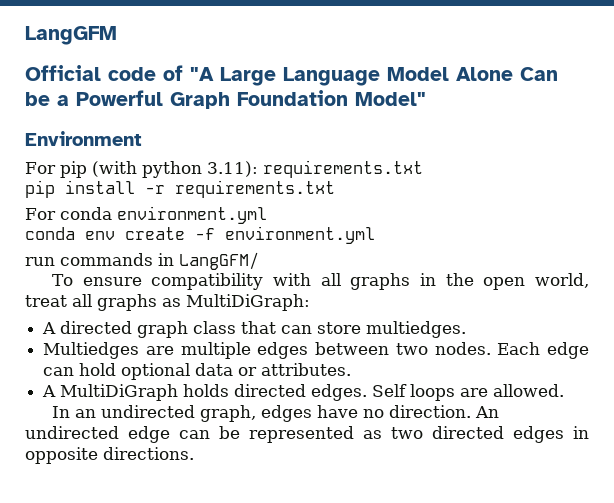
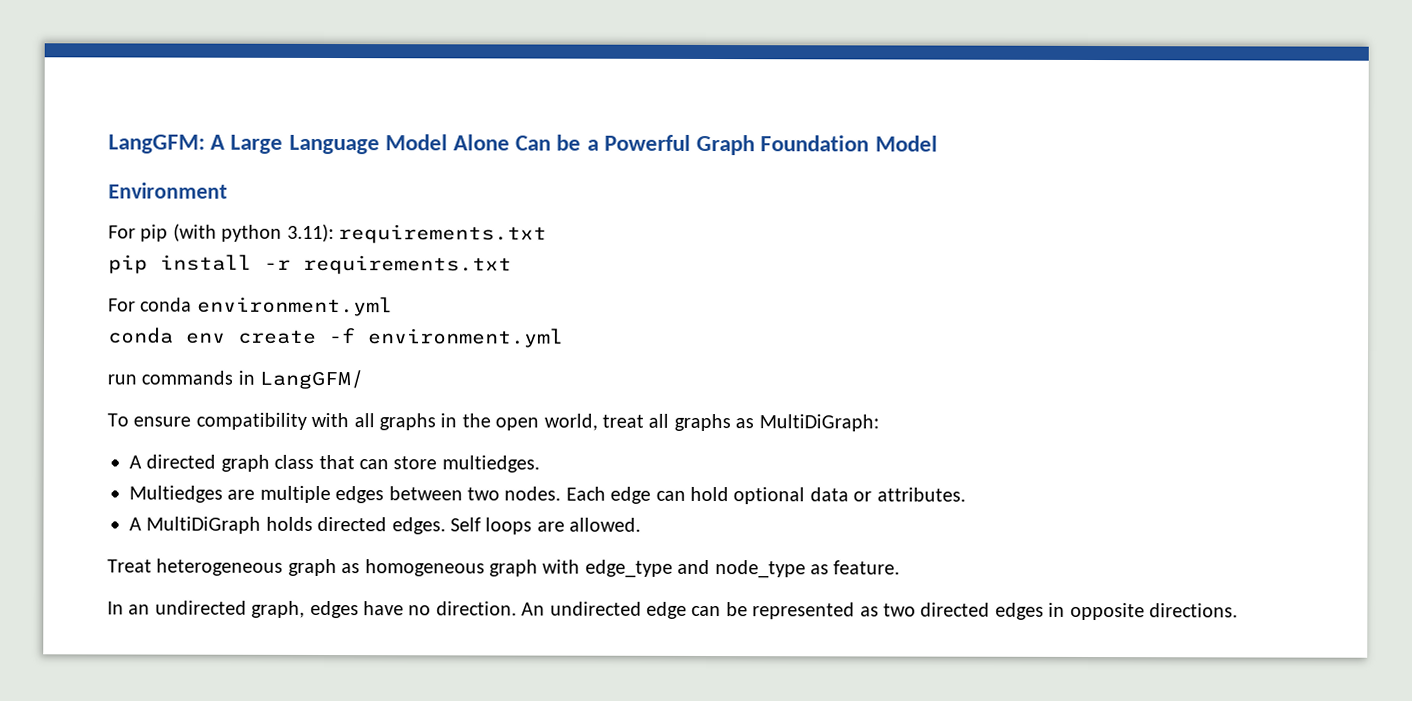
- LangGFM
- Official code of "A Large Language Model Alone Can be a Powerful Graph Foundation Model"
+ LangGFM: A Large Language Model Alone Can be a Powerful Graph Foundation Model
+ Treat heterogeneous graph as homogeneous graph with edge_type and node_type as feature.

